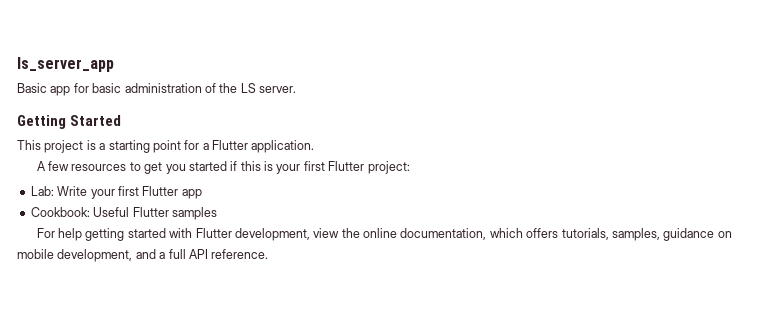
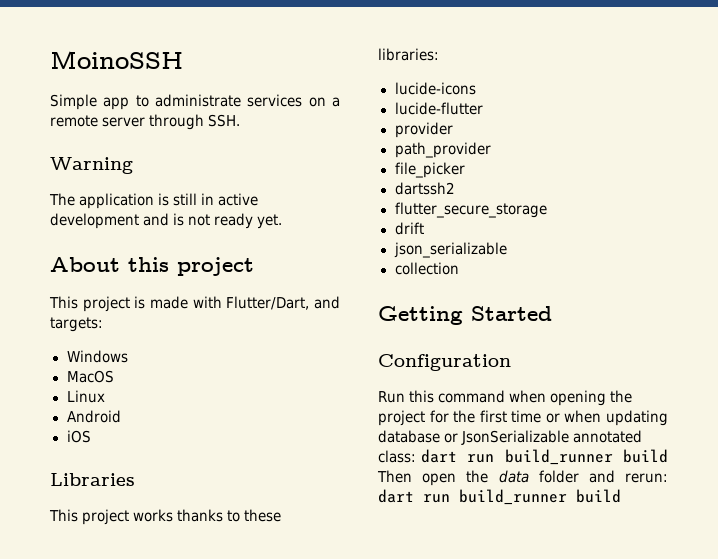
- ls_server_app
- Basic app for basic administration of the LS server.
+ MoinoSSH
+ Simple app to administrate services on a remote server through SSH.
+ Warning
+ The application is still in active development and is not ready yet.
+ About this project
+ This project is made with Flutter/Dart, and targets:
+ Windows
+ MacOS
+ Linux
+ Android
+ iOS
+ Libraries
+ This project works thanks to these libraries:
+ lucide-icons
+ lucide-flutter
+ provider
+ path_provider
+ file_picker
+ dartssh2
+ flutter_secure_storage
+ drift
+ json_serializable
+ collection
  Getting Started
- This project is a starting point for a Flutter application.
- A few resources to get you started if this is your first Flutter project:
- Lab: Write your first Flutter app
- Cookbook: Useful Flutter samples
- For help getting started with Flutter development, view the online documentation, which offers tutorials, samples, guidance on mobile development, and a full API reference.
+ Configuration
+ Run this command when opening the project for the first time or when updating database or JsonSerializable annotated class: dart run build_runner build Then open the data folder and rerun: dart run build_runner build

